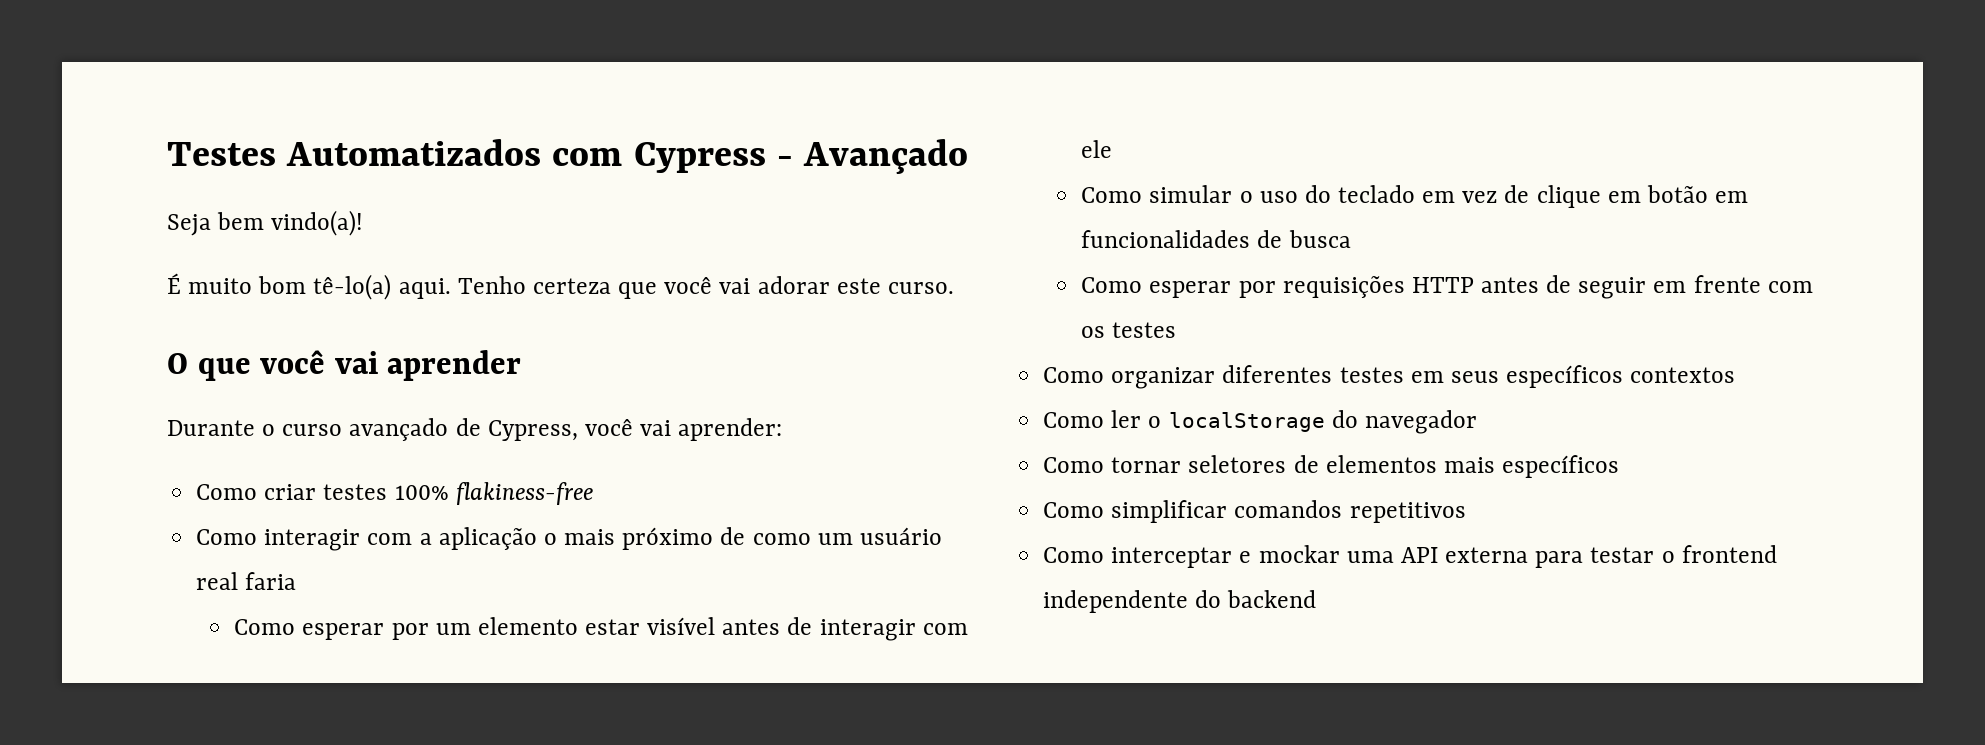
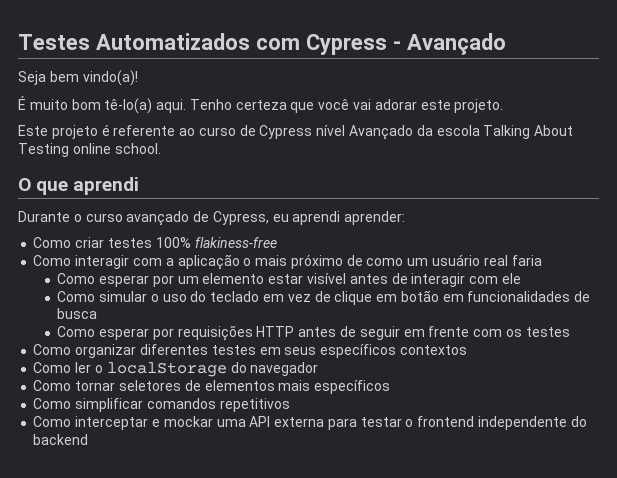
- Tenho certeza que você vai adorar este curso.
+ Tenho certeza que você vai adorar este projeto.
+ Este projeto é referente ao curso de Cypress nível Avançado da escola Talking About Testing online school.
- O que você vai aprender
+ O que aprendi
- Durante o curso avançado de Cypress, você vai aprender:
+ Durante o curso avançado de Cypress, eu aprendi aprender:

